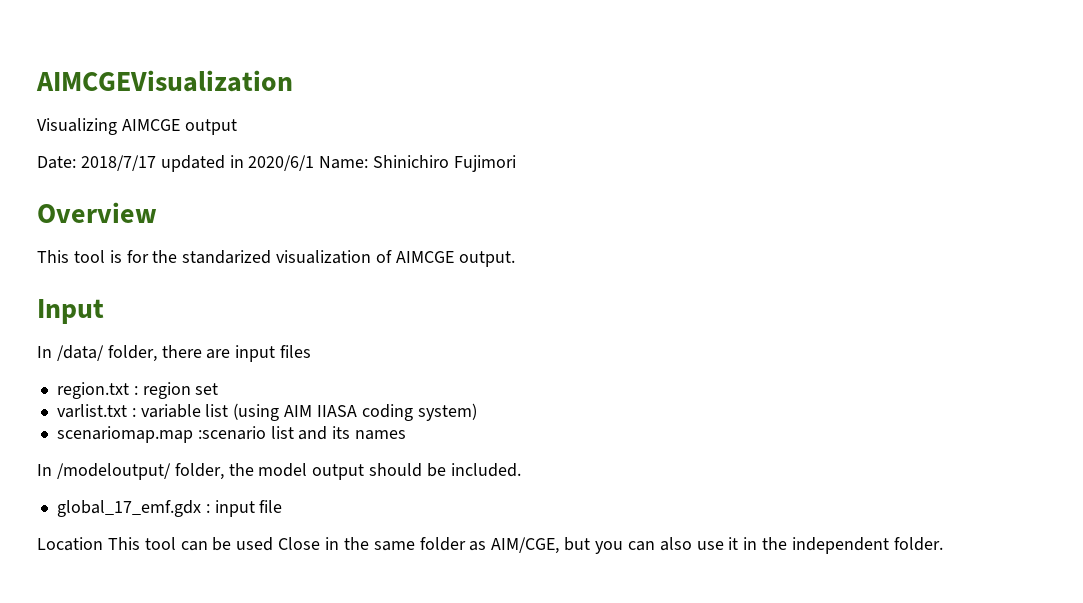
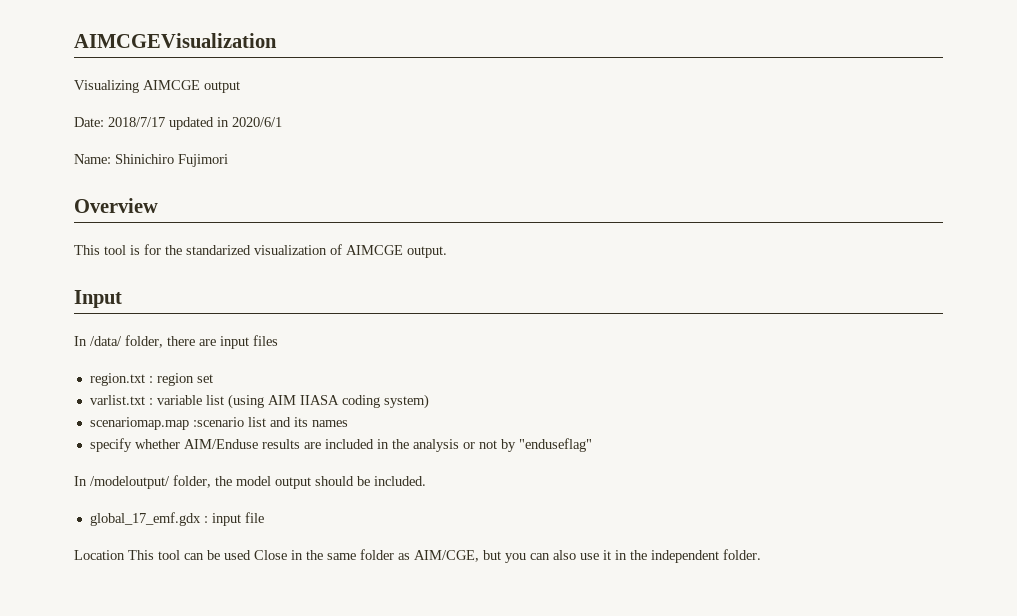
- Date: 2018/7/17 updated in 2020/6/1 Name: Shinichiro Fujimori
+ Date: 2018/7/17 updated in 2020/6/1
+ Name: Shinichiro Fujimori
+ specify whether AIM/Enduse results are included in the analysis or not by "enduseflag"

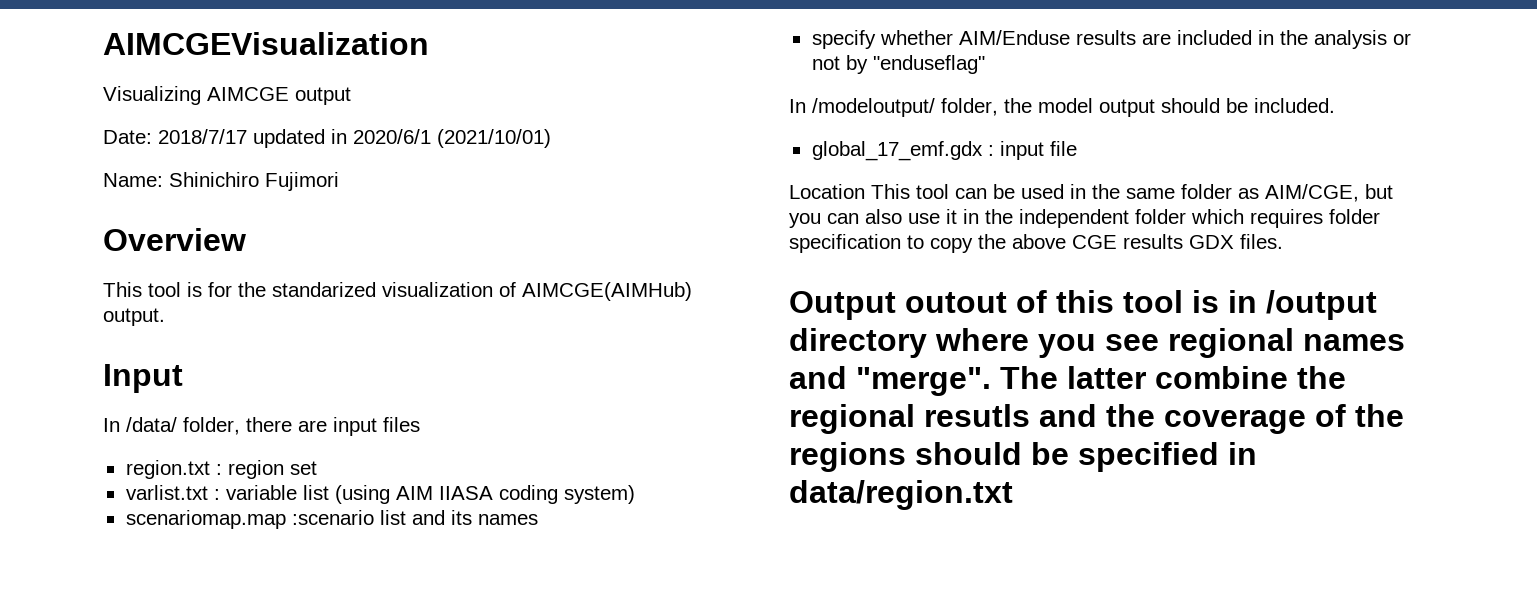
- Date: 2018/7/17 updated in 2020/6/1
+ Date: 2018/7/17 updated in 2020/6/1 (2021/10/01)
- This tool is for the standarized visualization of AIMCGE output.
+ This tool is for the standarized visualization of AIMCGE(AIMHub) output.
- Location This tool can be used Close in the same folder as AIM/CGE, but you can also use it in the independent folder.
+ Location This tool can be used in the same folder as AIM/CGE, but you can also use it in the independent folder which requires folder specification to copy the above CGE results GDX files.
+ Output outout of this tool is in /output directory where you see regional names and "merge". The latter combine the regional resutls and the coverage of the regions should be specified in data/region.txt

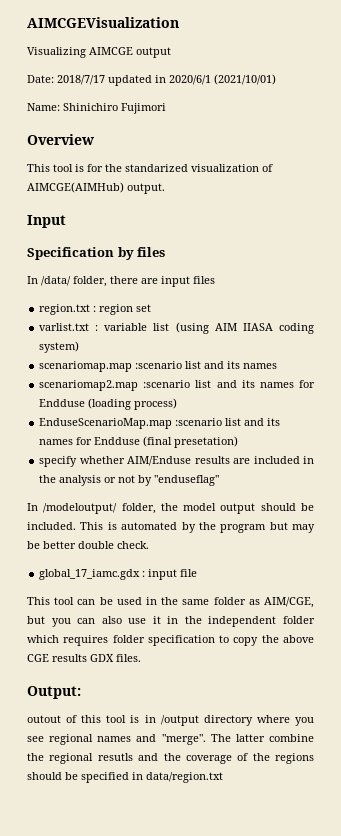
+ Specification by files
+ scenariomap2.map :scenario list and its names for Endduse (loading process)
+ EnduseScenarioMap.map :scenario list and its names for Endduse (final presetation)
- In /modeloutput/ folder, the model output should be included.
- global_17_emf.gdx : input file
+ In /modeloutput/ folder, the model output should be included. This is automated by the program but may be better double check.
+ global_17_iamc.gdx : input file
- Location This tool can be used in the same folder as AIM/CGE, but you can also use it in the independent folder which requires folder specification to copy the above CGE results GDX files.
+ This tool can be used in the same folder as AIM/CGE, but you can also use it in the independent folder which requires folder specification to copy the above CGE results GDX files.
- Output outout of this tool is in /output directory where you see regional names and "merge".
+ Output:
+ outout of this tool is in /output directory where you see regional names and "merge".

